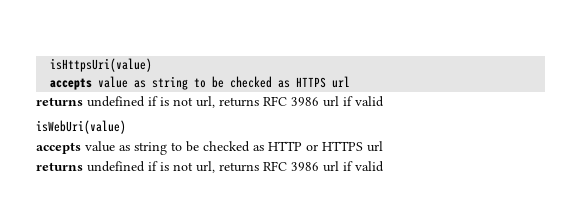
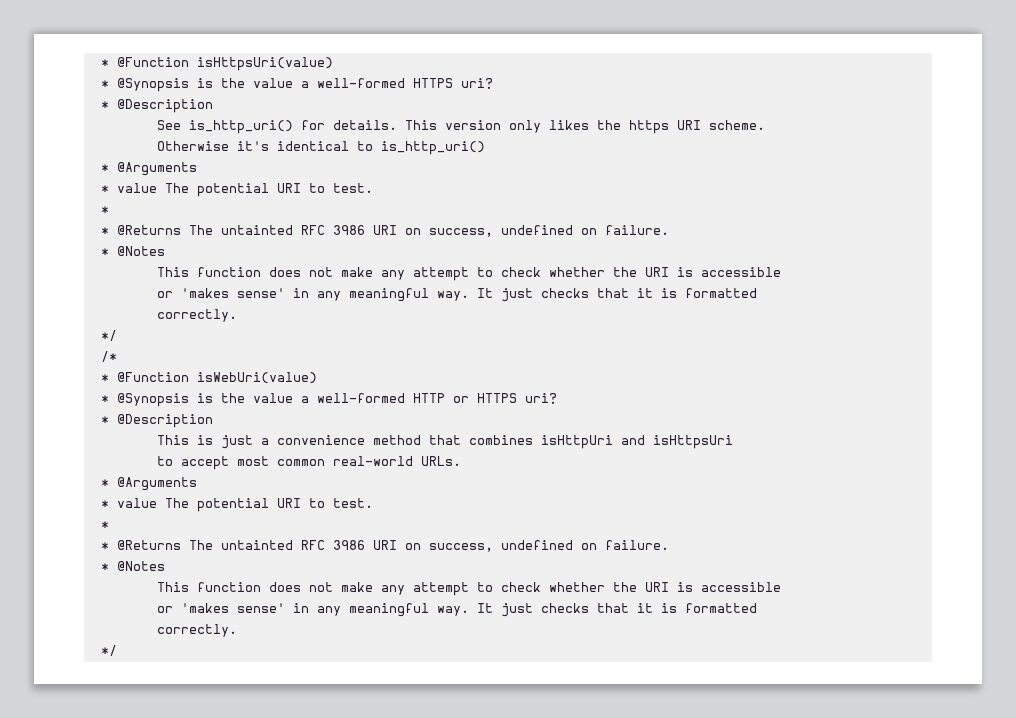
- isHttpsUri(value)
+ * @Function isHttpsUri(value)
- accepts value as string to be checked as HTTPS url
- returns undefined if is not url, returns RFC 3986 url if valid
- isWebUri(value)
- accepts value as string to be checked as HTTP or HTTPS url
- returns undefined if is not url, returns RFC 3986 url if valid
+ * @Synopsis is the value a well-formed HTTPS uri?
+ * @Description
+ See is_http_uri() for details. This version only likes the https URI scheme.
+ Otherwise it's identical to is_http_uri()
+ * @Arguments
+ * value The potential URI to test.
+ *
+ * @Returns The untainted RFC 3986 URI on success, undefined on failure.
+ * @Notes
+ This function does not make any attempt to check whether the URI is accessible
+ or 'makes sense' in any meaningful way. It just checks that it is formatted
+ correctly.
+ */
+ /*
+ * @Function isWebUri(value)
+ * @Synopsis is the value a well-formed HTTP or HTTPS uri?
+ * @Description
+ This is just a convenience method that combines isHttpUri and isHttpsUri
+ to accept most common real-world URLs.
+ * @Arguments
+ * value The potential URI to test.
+ *
+ * @Returns The untainted RFC 3986 URI on success, undefined on failure.
+ * @Notes
+ This function does not make any attempt to check whether the URI is accessible
+ or 'makes sense' in any meaningful way. It just checks that it is formatted
+ correctly.
+ */

